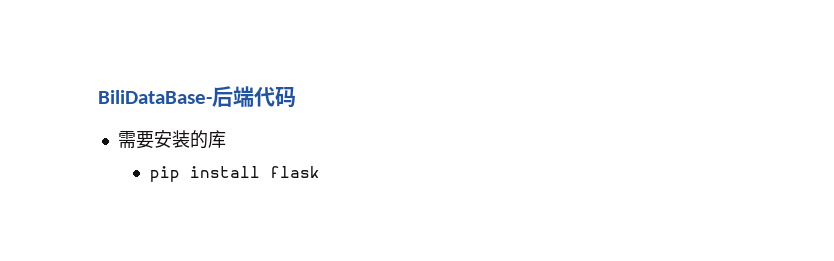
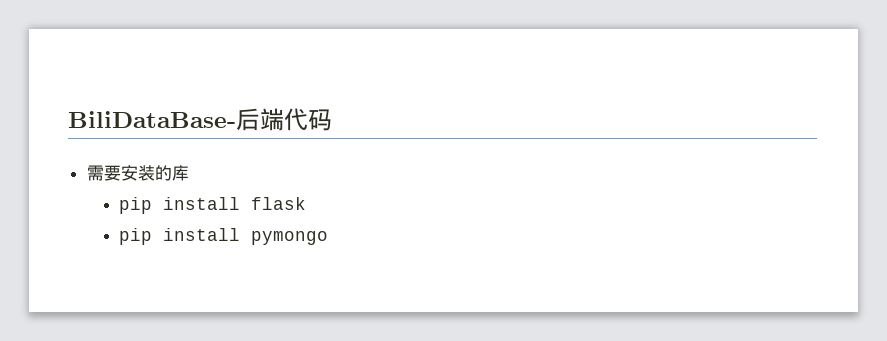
+ pip install pymongo

